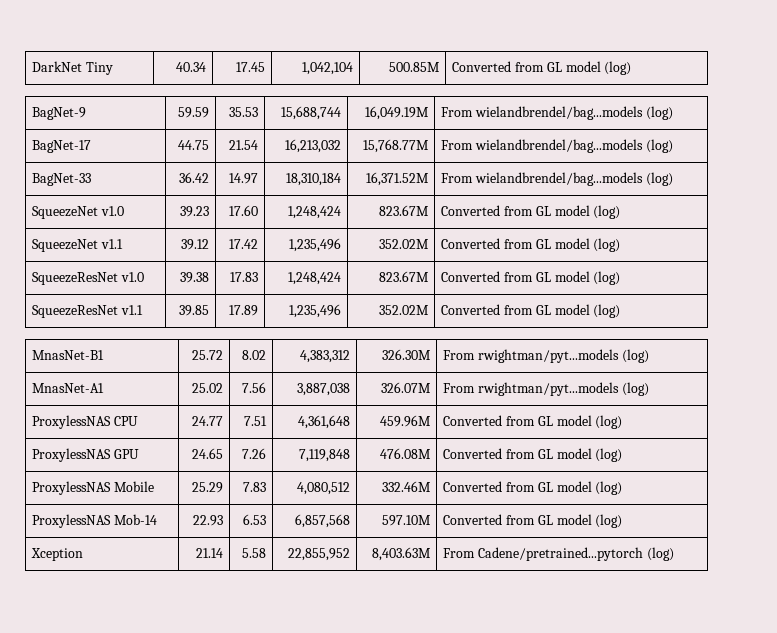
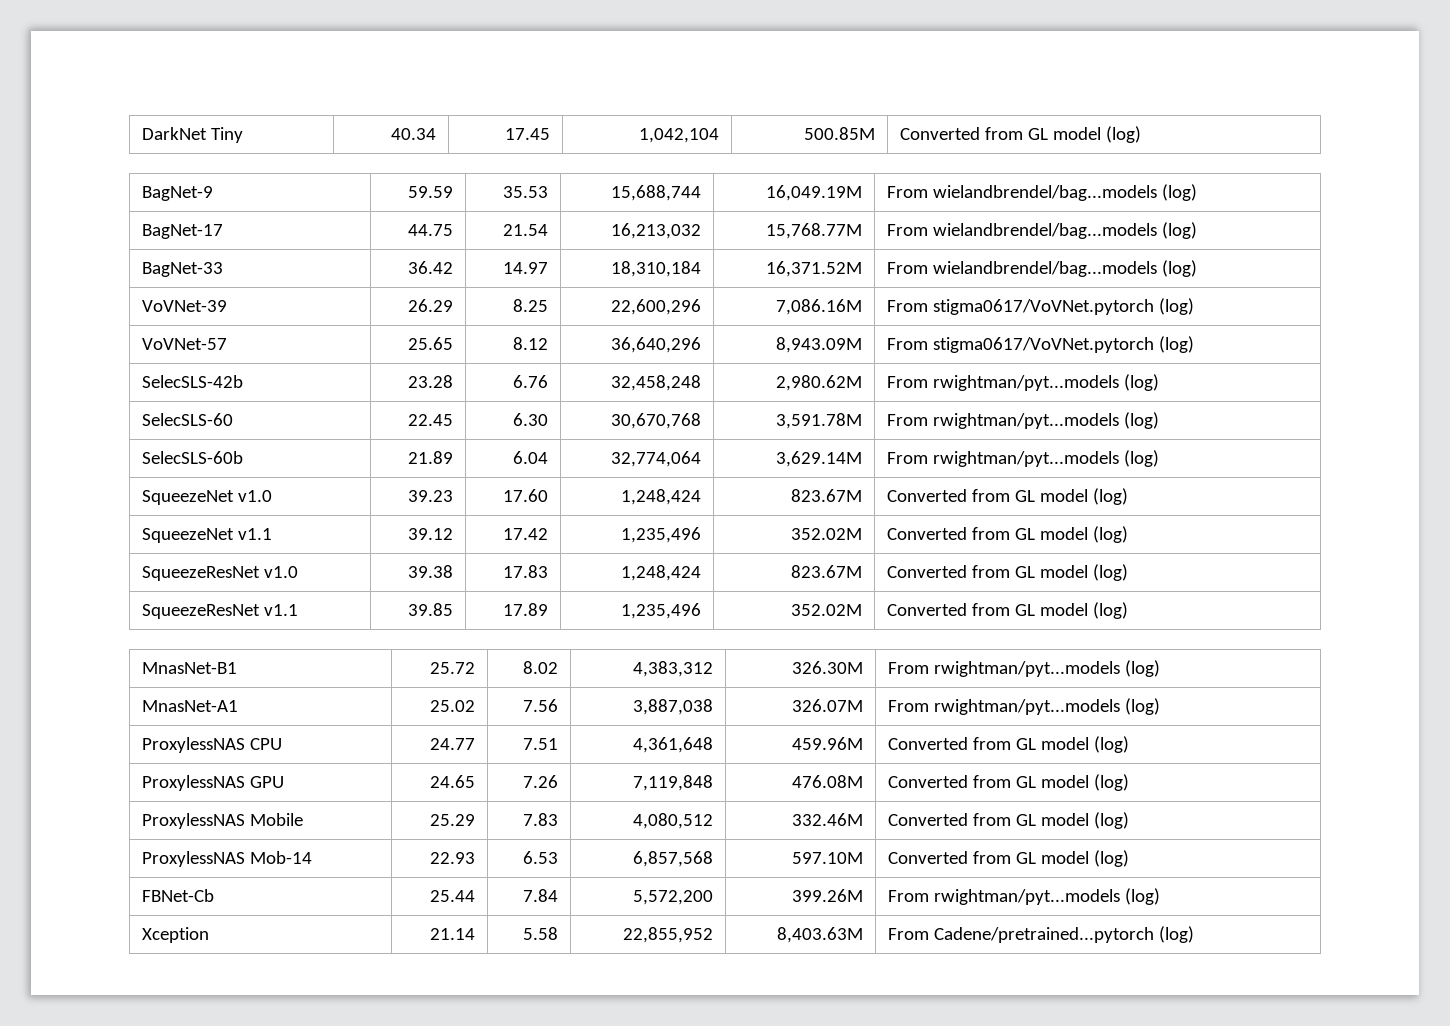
+ VoVNet-39 | 26.29 | 8.25 | 22,600,296 | 7,086.16M | From stigma0617/VoVNet.pytorch (log)
+ VoVNet-57 | 25.65 | 8.12 | 36,640,296 | 8,943.09M | From stigma0617/VoVNet.pytorch (log)
+ SelecSLS-42b | 23.28 | 6.76 | 32,458,248 | 2,980.62M | From rwightman/pyt...models (log)
+ SelecSLS-60 | 22.45 | 6.30 | 30,670,768 | 3,591.78M | From rwightman/pyt...models (log)
+ SelecSLS-60b | 21.89 | 6.04 | 32,774,064 | 3,629.14M | From rwightman/pyt...models (log)
+ FBNet-Cb | 25.44 | 7.84 | 5,572,200 | 399.26M | From rwightman/pyt...models (log)

